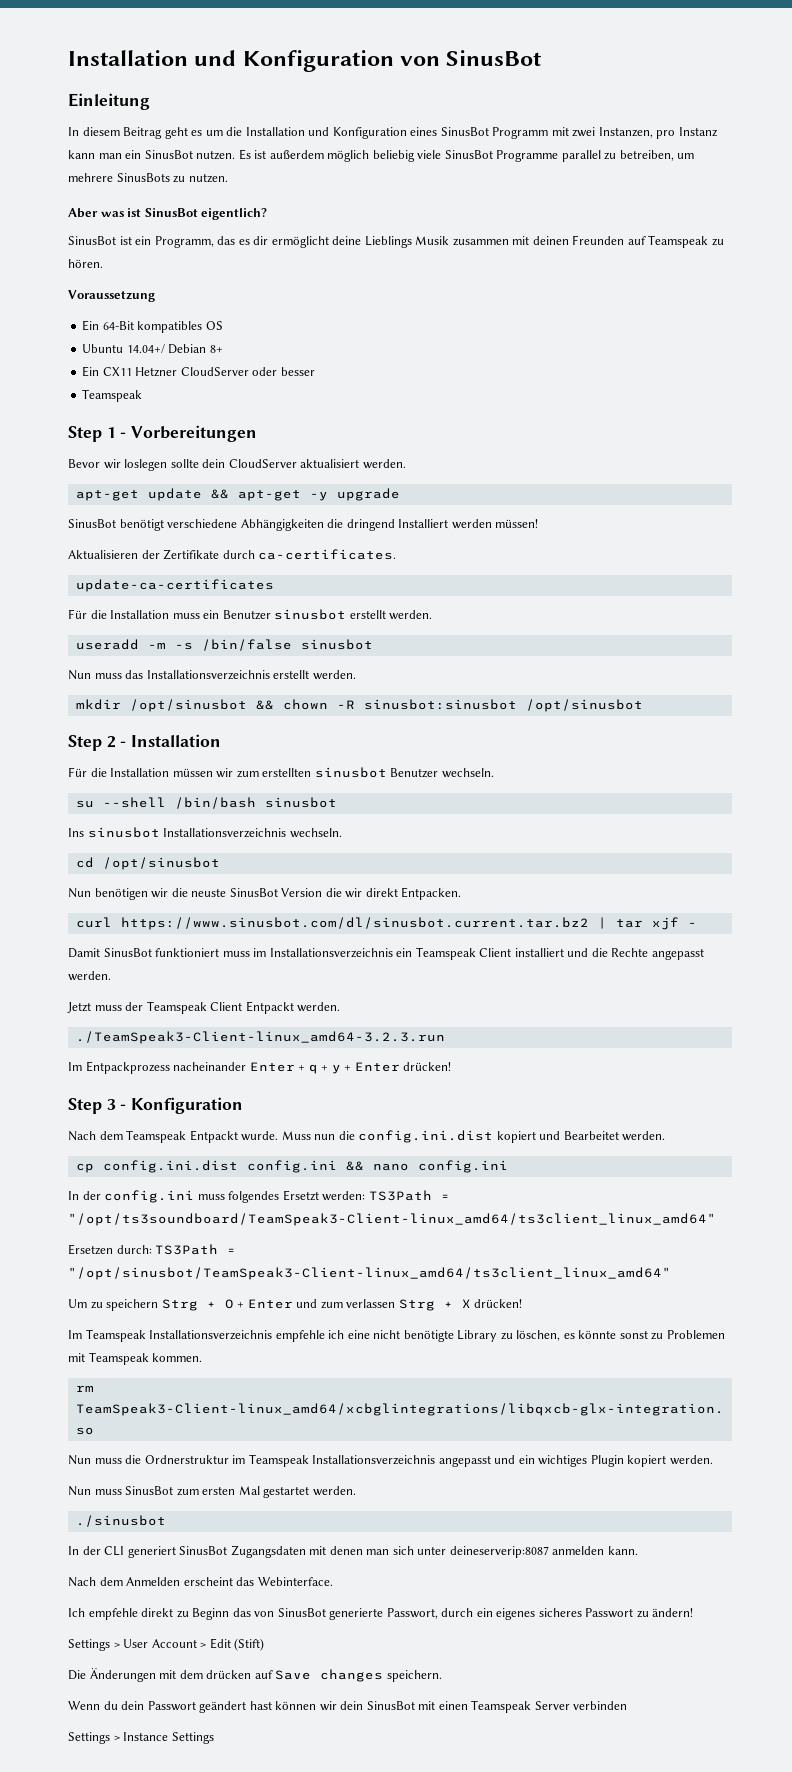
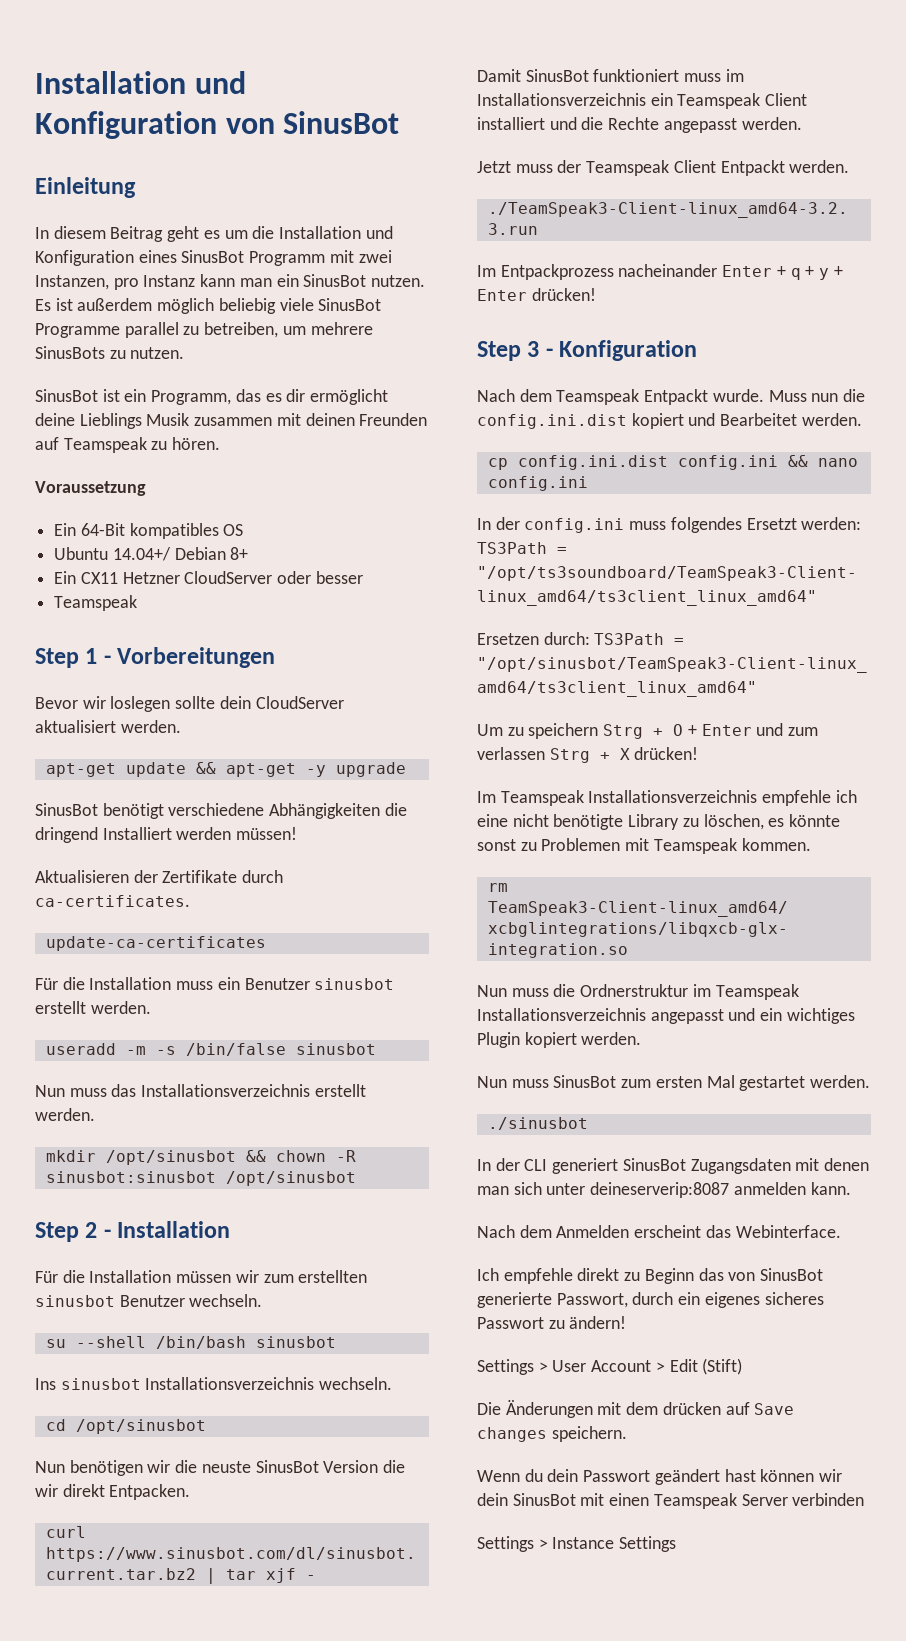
- Aber was ist SinusBot eigentlich?

